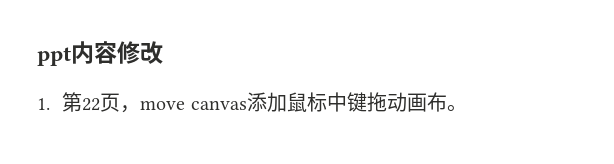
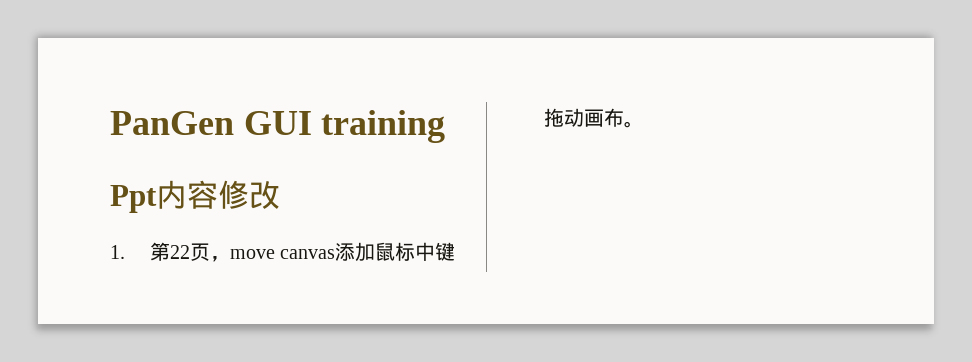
- ppt内容修改
+ PanGen GUI training
+ Ppt内容修改

